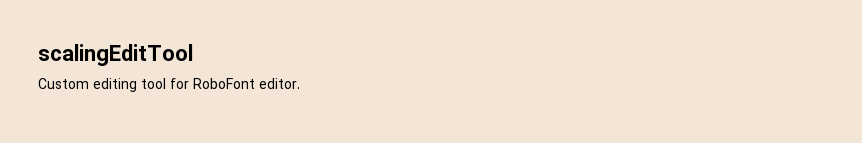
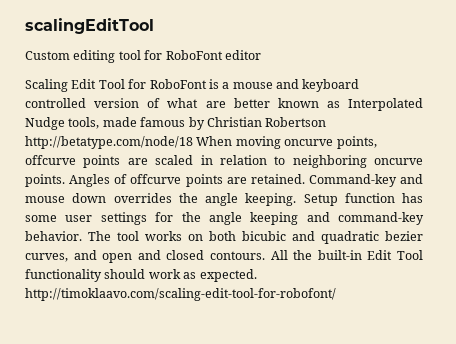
- Custom editing tool for RoboFont editor.
+ Custom editing tool for RoboFont editor
+ Scaling Edit Tool for RoboFont is a mouse and keyboard controlled version of what are better known as Interpolated Nudge tools, made famous by Christian Robertson http://betatype.com/node/18 When moving oncurve points, offcurve points are scaled in relation to neighboring oncurve points. Angles of offcurve points are retained. Command-key and mouse down overrides the angle keeping. Setup function has some user settings for the angle keeping and command-key behavior. The tool works on both bicubic and quadratic bezier curves, and open and closed contours. All the built-in Edit Tool functionality should work as expected. http://timoklaavo.com/scaling-edit-tool-for-robofont/

